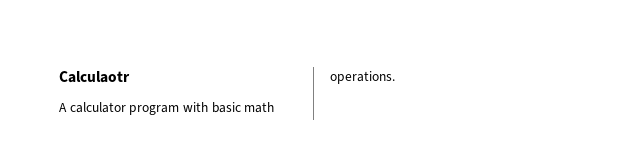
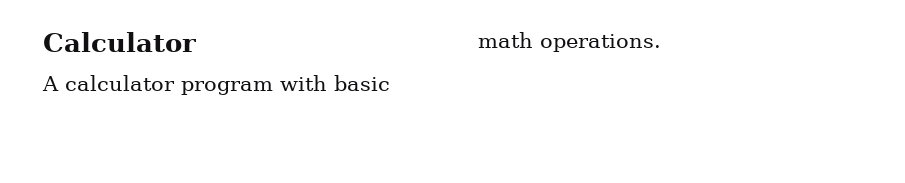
- Calculaotr
+ Calculator

